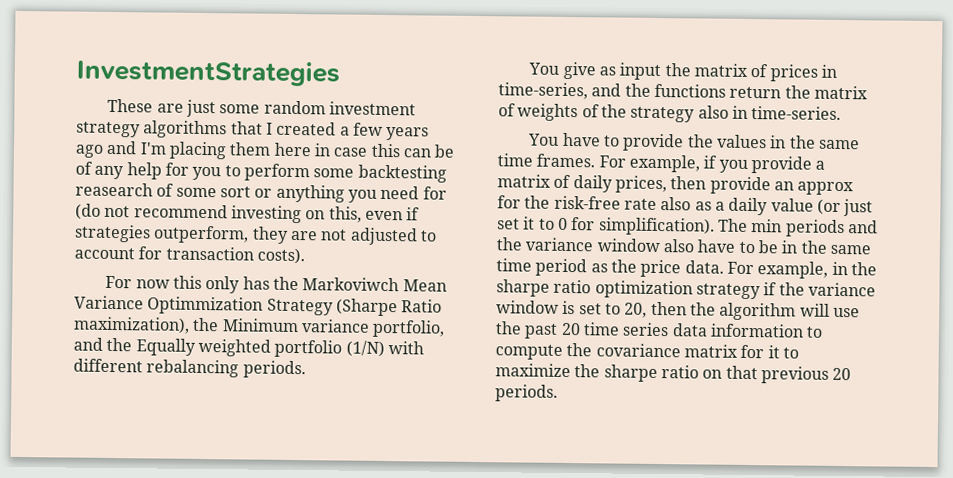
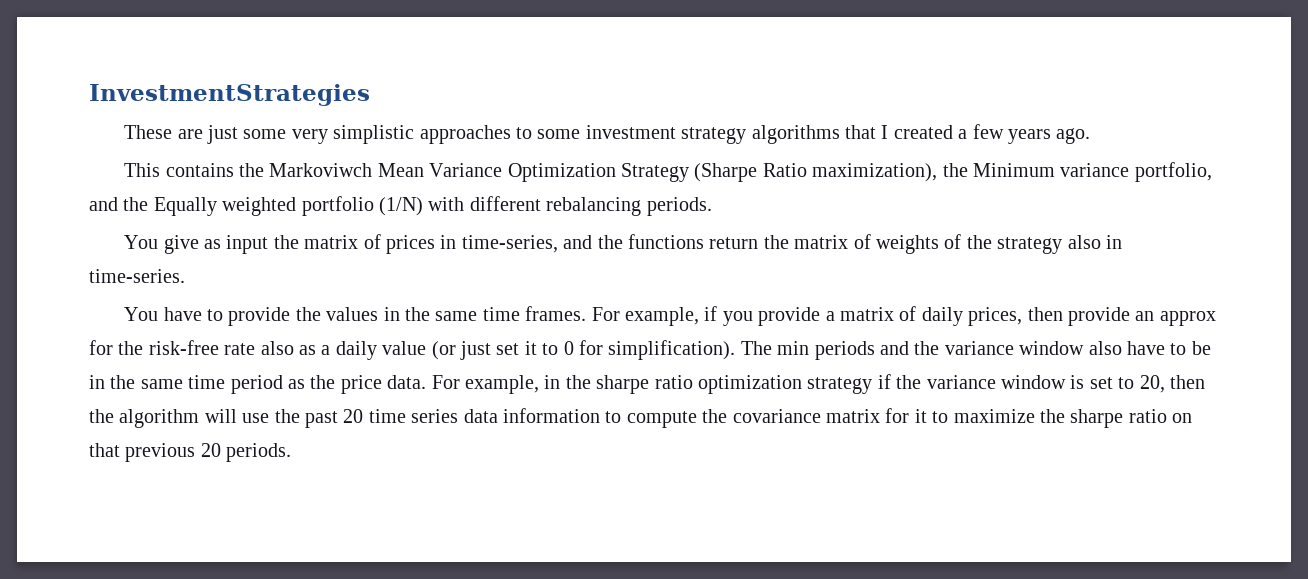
- These are just some random investment strategy algorithms that I created a few years ago and I'm placing them here in case this can be of any help for you to perform some backtesting reasearch of some sort or anything you need for (do not recommend investing on this, even if strategies outperform, they are not adjusted to account for transaction costs).
- For now this only has the Markoviwch Mean Variance Optimmization Strategy (Sharpe Ratio maximization), the Minimum variance portfolio, and the Equally weighted portfolio (1/N) with different rebalancing periods.
+ These are just some very simplistic approaches to some investment strategy algorithms that I created a few years ago.
+ This contains the Markoviwch Mean Variance Optimization Strategy (Sharpe Ratio maximization), the Minimum variance portfolio, and the Equally weighted portfolio (1/N) with different rebalancing periods.

